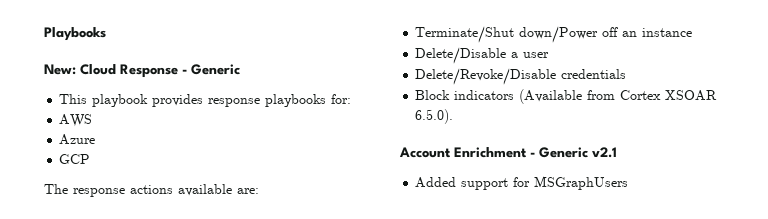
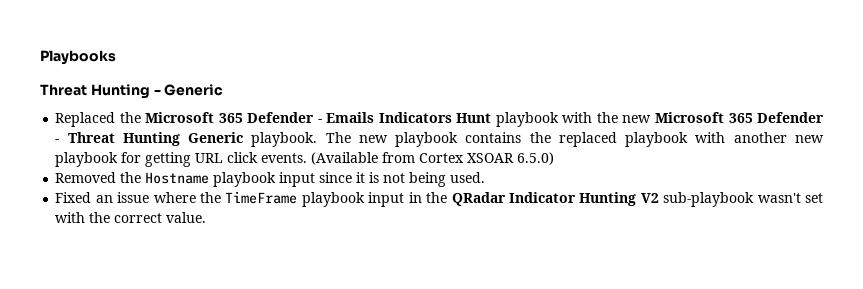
- New: Cloud Response - Generic
+ Threat Hunting - Generic
- This playbook provides response playbooks for:
- AWS
- Azure
- GCP
- The response actions available are:
- Terminate/Shut down/Power off an instance
- Delete/Disable a user
- Delete/Revoke/Disable credentials
- Block indicators (Available from Cortex XSOAR 6.5.0).
- Account Enrichment - Generic v2.1
- Added support for MSGraphUsers
+ Replaced the Microsoft 365 Defender - Emails Indicators Hunt playbook with the new Microsoft 365 Defender - Threat Hunting Generic playbook. The new playbook contains the replaced playbook with another new playbook for getting URL click events. (Available from Cortex XSOAR 6.5.0)
+ Removed the Hostname playbook input since it is not being used.
+ Fixed an issue where the TimeFrame playbook input in the QRadar Indicator Hunting V2 sub-playbook wasn't set with the correct value.

